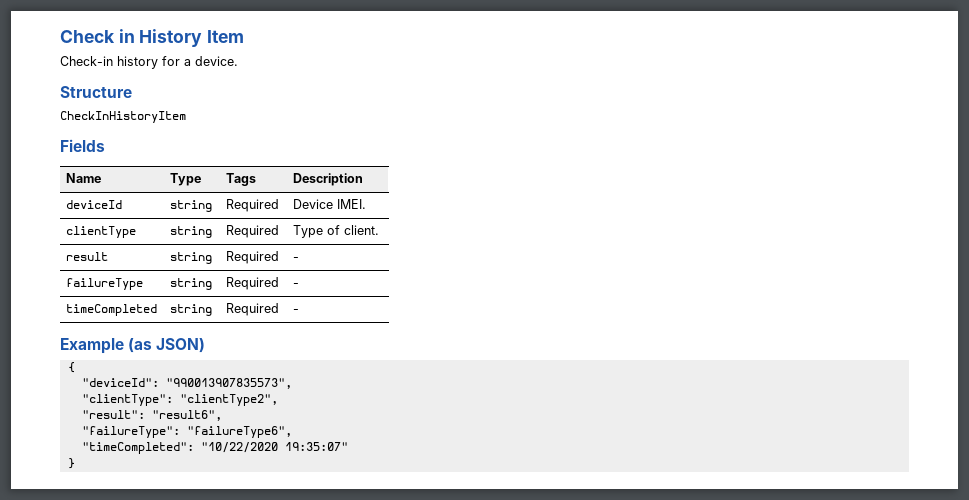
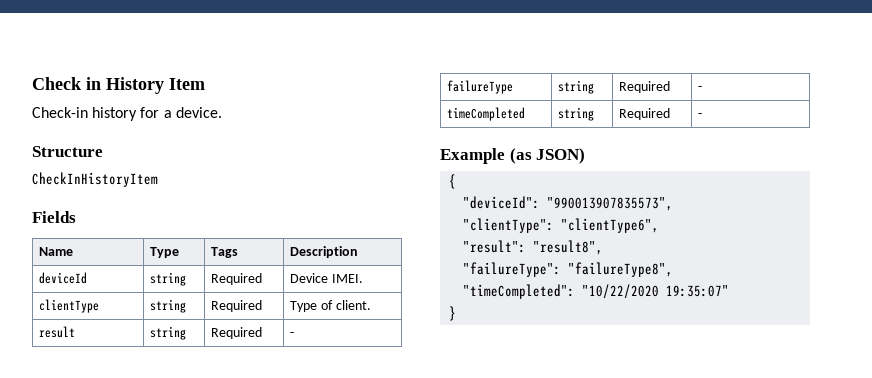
- "clientType": "clientType2",
+ "clientType": "clientType6",
- "result": "result6",
+ "result": "result8",
- "failureType": "failureType6",
+ "failureType": "failureType8",

